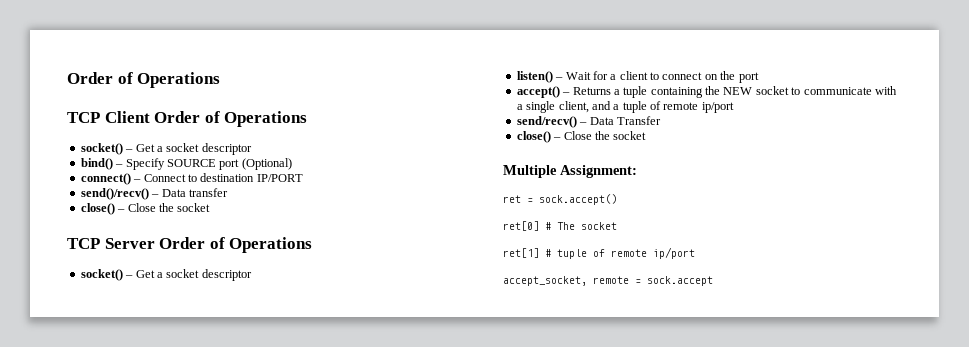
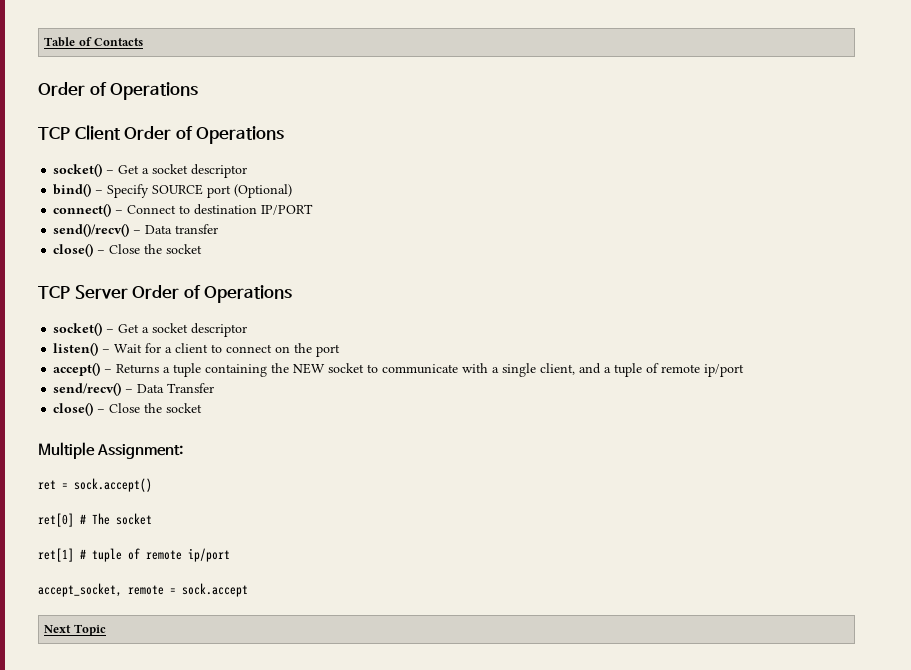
+ Table of Contacts
+ Next Topic

